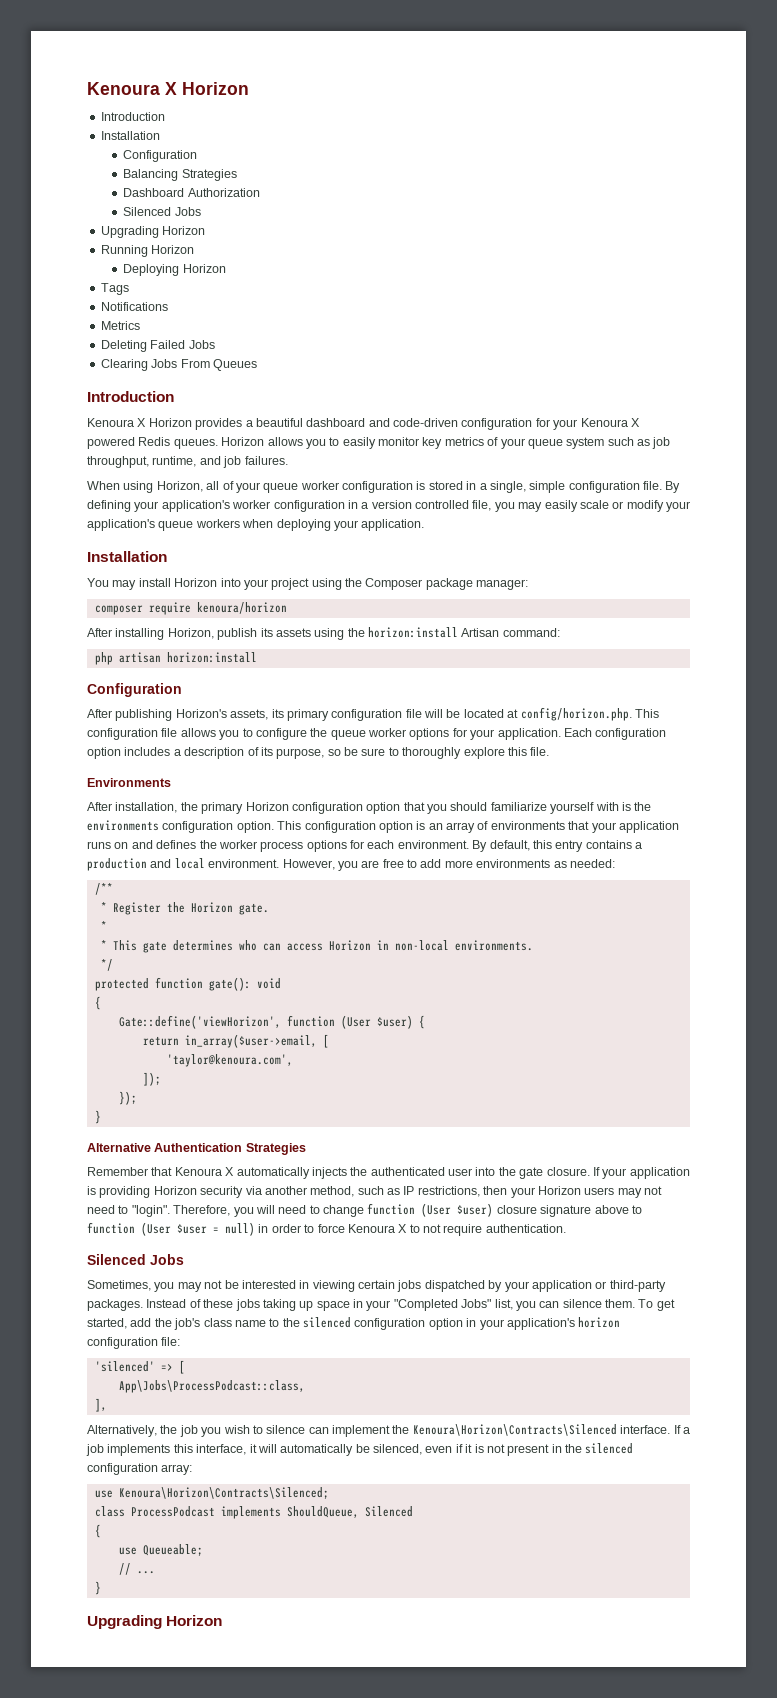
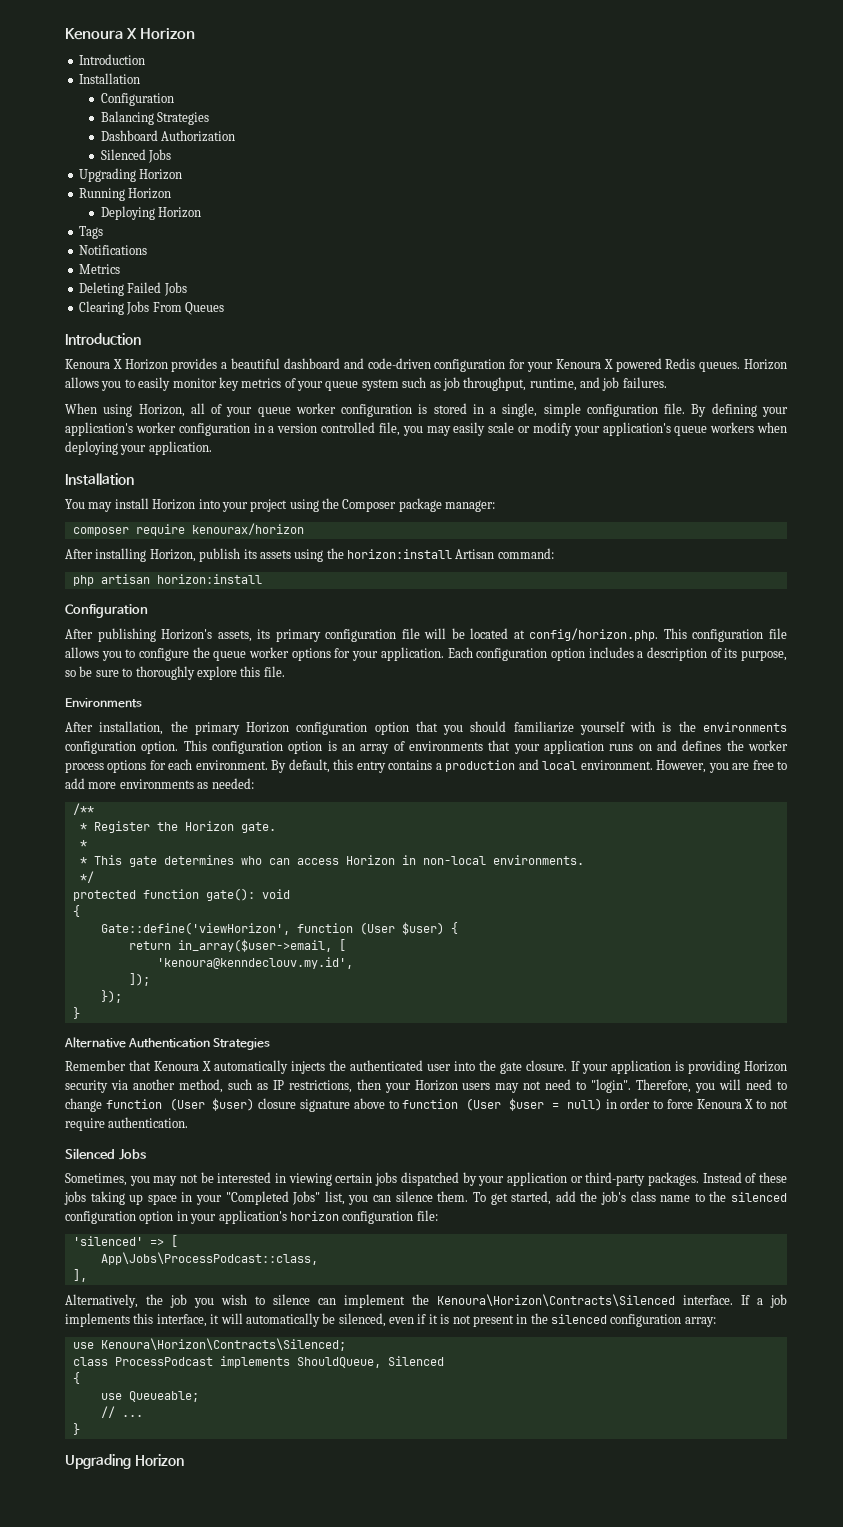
- composer require kenoura/horizon
+ composer require kenourax/horizon
- 'taylor@kenoura.com',
+ 'kenoura@kenndeclouv.my.id',

